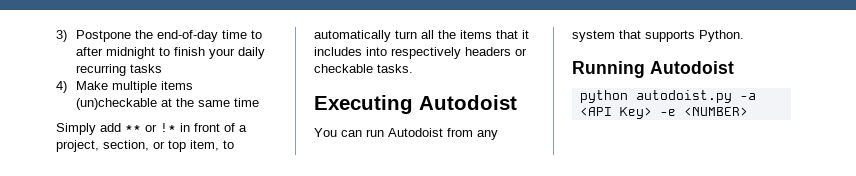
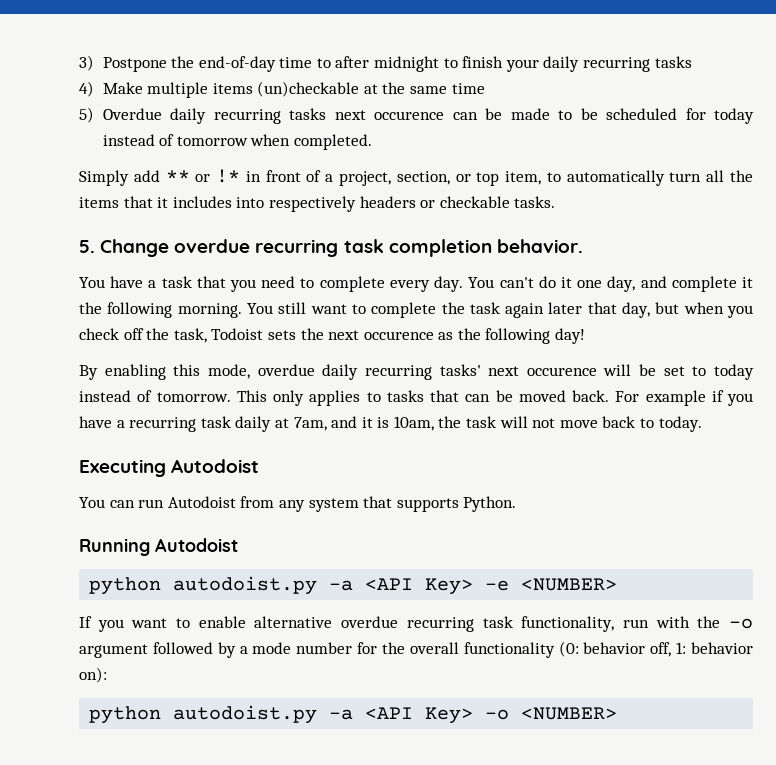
+ 5) Overdue daily recurring tasks next occurence can be made to be scheduled for today instead of tomorrow when completed.
+ 5. Change overdue recurring task completion behavior.
+ You have a task that you need to complete every day. You can't do it one day, and complete it the following morning. You still want to complete the task again later that day, but when you check off the task, Todoist sets the next occurence as the following day!
+ By enabling this mode, overdue daily recurring tasks' next occurence will be set to today instead of tomorrow. This only applies to tasks that can be moved back. For example if you have a recurring task daily at 7am, and it is 10am, the task will not move back to today.
+ If you want to enable alternative overdue recurring task functionality, run with the -o argument followed by a mode number for the overall functionality (0: behavior off, 1: behavior on):
+ python autodoist.py -a <API Key> -o <NUMBER>

